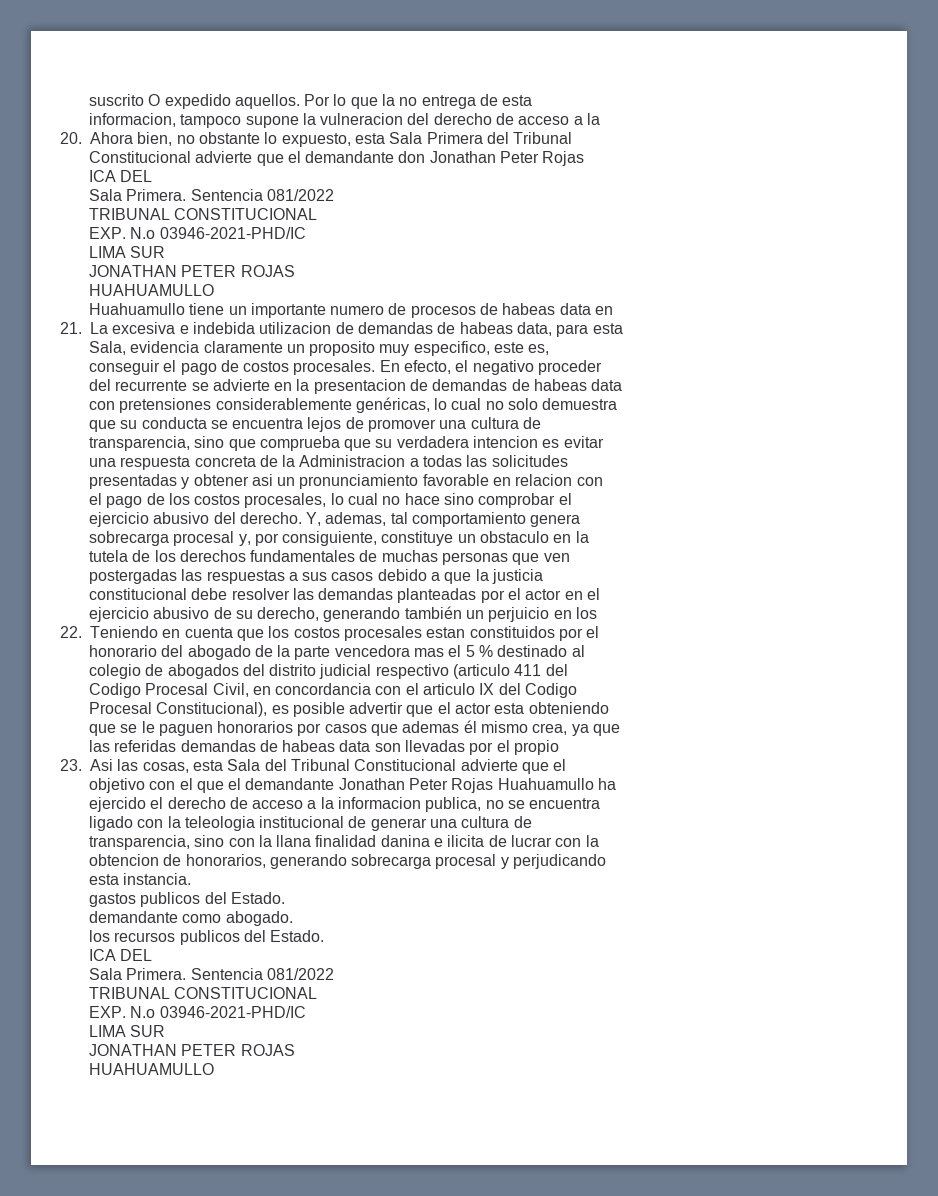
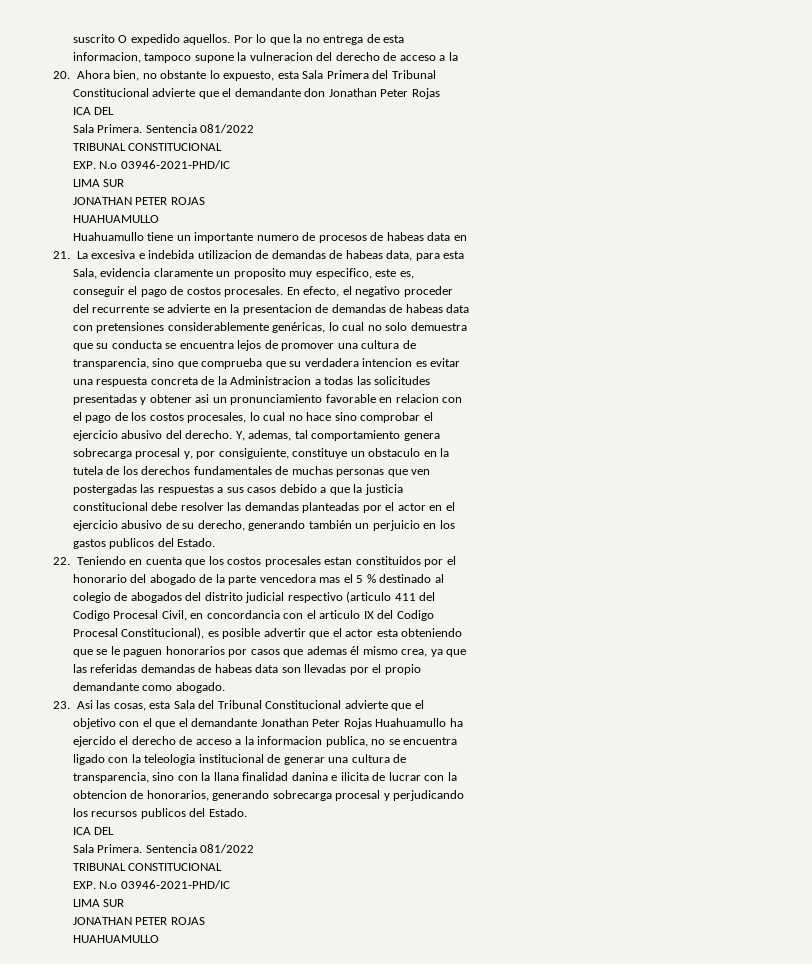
+ gastos publicos del Estado.
+ demandante como abogado.
- esta instancia.
- gastos publicos del Estado.
- demandante como abogado.

